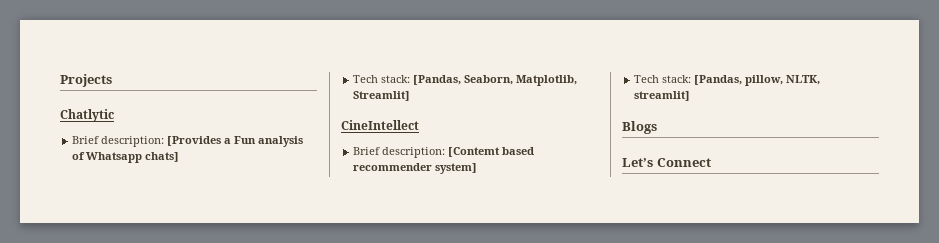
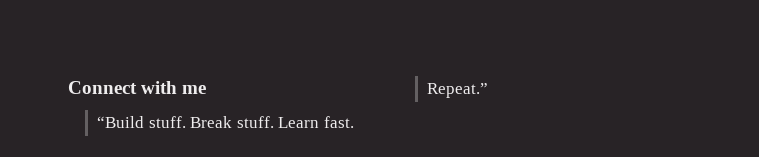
- Projects
- Chatlytic
- Brief description: [Provides a Fun analysis of Whatsapp chats]
- Tech stack: [Pandas, Seaborn, Matplotlib, Streamlit]
- CineIntellect
- Brief description: [Contemt based recommender system]
- Tech stack: [Pandas, pillow, NLTK, streamlit]
- Blogs
- Let’s Connect
+ Connect with me
+ “Build stuff. Break stuff. Learn fast. Repeat.”

